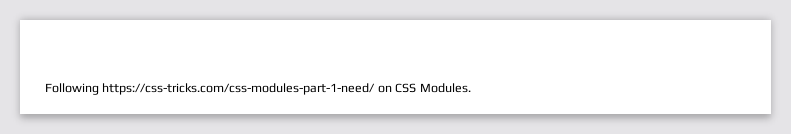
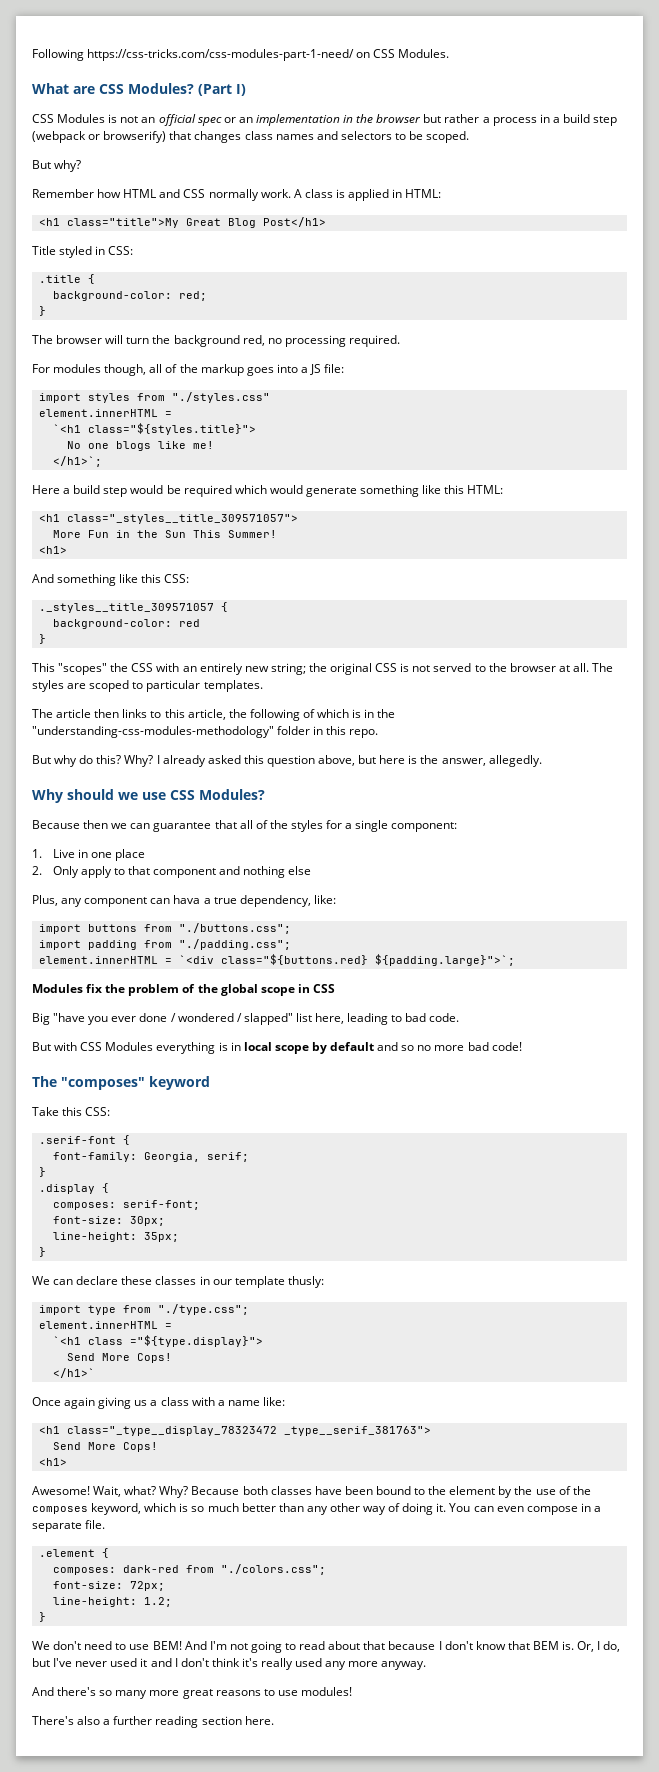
+ What are CSS Modules? (Part I)
+ CSS Modules is not an official spec or an implementation in the browser but rather a process in a build step (webpack or browserify) that changes class names and selectors to be scoped.
+ But why?
+ Remember how HTML and CSS normally work. A class is applied in HTML:
+ <h1 class="title">My Great Blog Post</h1>
+ Title styled in CSS:
+ .title {
+ background-color: red;
+ }
+ The browser will turn the background red, no processing required.
+ For modules though, all of the markup goes into a JS file:
+ import styles from "./styles.css"
+ element.innerHTML =
+ `<h1 class="${styles.title}">
+ No one blogs like me!
+ </h1>`;
+ Here a build step would be required which would generate something like this HTML:
+ <h1 class="_styles__title_309571057">
+ More Fun in the Sun This Summer!
+ <h1>
+ And something like this CSS:
+ ._styles__title_309571057 {
+ background-color: red
+ }
+ This "scopes" the CSS with an entirely new string; the original CSS is not served to the browser at all. The styles are scoped to particular templates.
+ The article then links to this article, the following of which is in the "understanding-css-modules-methodology" folder in this repo.
+ But why do this? Why? I already asked this question above, but here is the answer, allegedly.
+ Why should we use CSS Modules?
+ Because then we can guarantee that all of the styles for a single component:
+ 1. Live in one place
+ 2. Only apply to that component and nothing else
+ Plus, any component can hava a true dependency, like:
+ import buttons from "./buttons.css";
+ import padding from "./padding.css";
+ element.innerHTML = `<div class="${buttons.red} ${padding.large}">`;
+ Modules fix the problem of the global scope in CSS
+ Big "have you ever done / wondered / slapped" list here, leading to bad code.
+ But with CSS Modules everything is in local scope by default and so no more bad code!
+ The "composes" keyword
+ Take this CSS:
+ .serif-font {
+ font-family: Georgia, serif;
+ }
+ .display {
+ composes: serif-font;
+ font-size: 30px;
+ line-height: 35px;
+ }
+ We can declare these classes in our template thusly:
+ import type from "./type.css";
+ element.innerHTML =
+ `<h1 class ="${type.display}">
+ Send More Cops!
+ </h1>`
+ Once again giving us a class with a name like:
+ <h1 class="_type__display_78323472 _type__serif_381763">
+ Send More Cops!
+ <h1>
+ Awesome! Wait, what? Why? Because both classes have been bound to the element by the use of the composes keyword, which is so much better than any other way of doing it. You can even compose in a separate file.
+ .element {
+ composes: dark-red from "./colors.css";
+ font-size: 72px;
+ line-height: 1.2;
+ }
+ We don't need to use BEM! And I'm not going to read about that because I don't know that BEM is. Or, I do, but I've never used it and I don't think it's really used any more anyway.
+ And there's so many more great reasons to use modules!
+ There's also a further reading section here.

